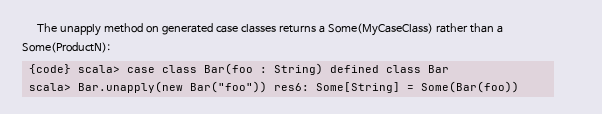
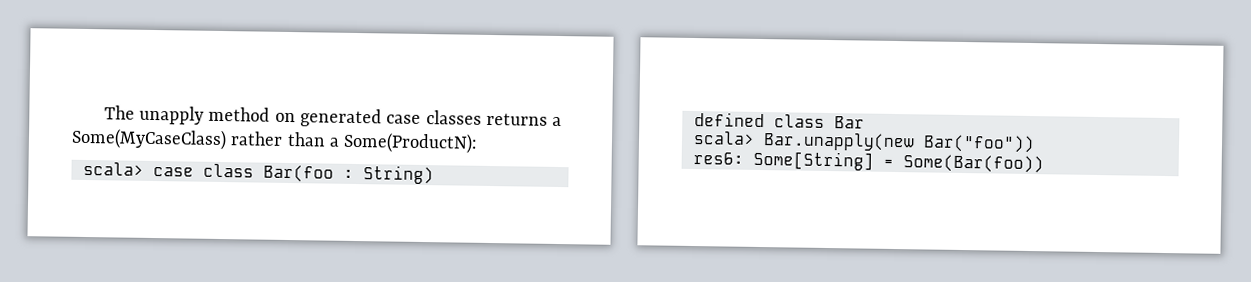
- {code} scala> case class Bar(foo : String) defined class Bar
+ scala> case class Bar(foo : String)
+ defined class Bar
- scala> Bar.unapply(new Bar("foo")) res6: Some[String] = Some(Bar(foo))
+ scala> Bar.unapply(new Bar("foo"))
+ res6: Some[String] = Some(Bar(foo))

